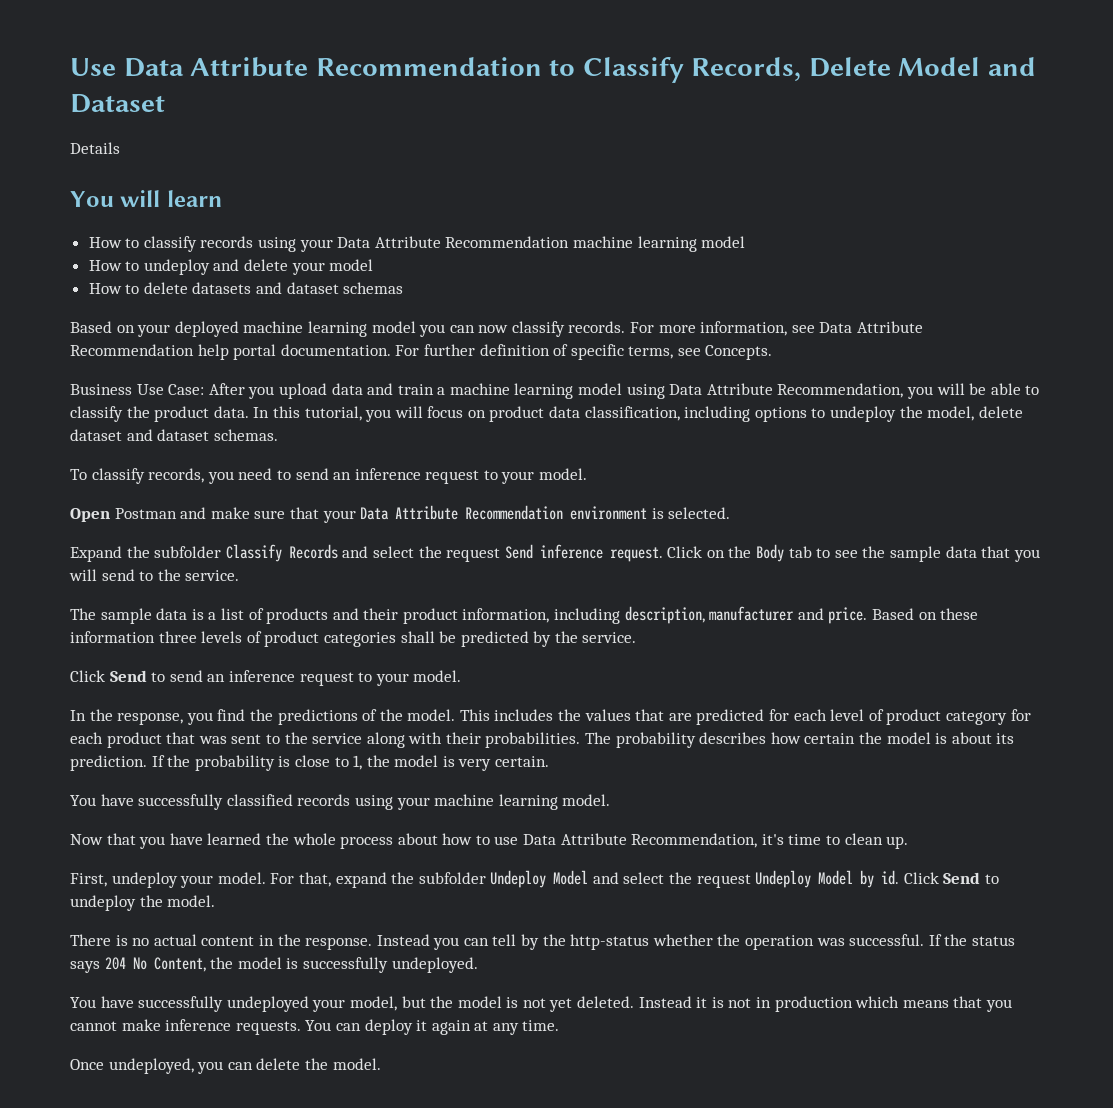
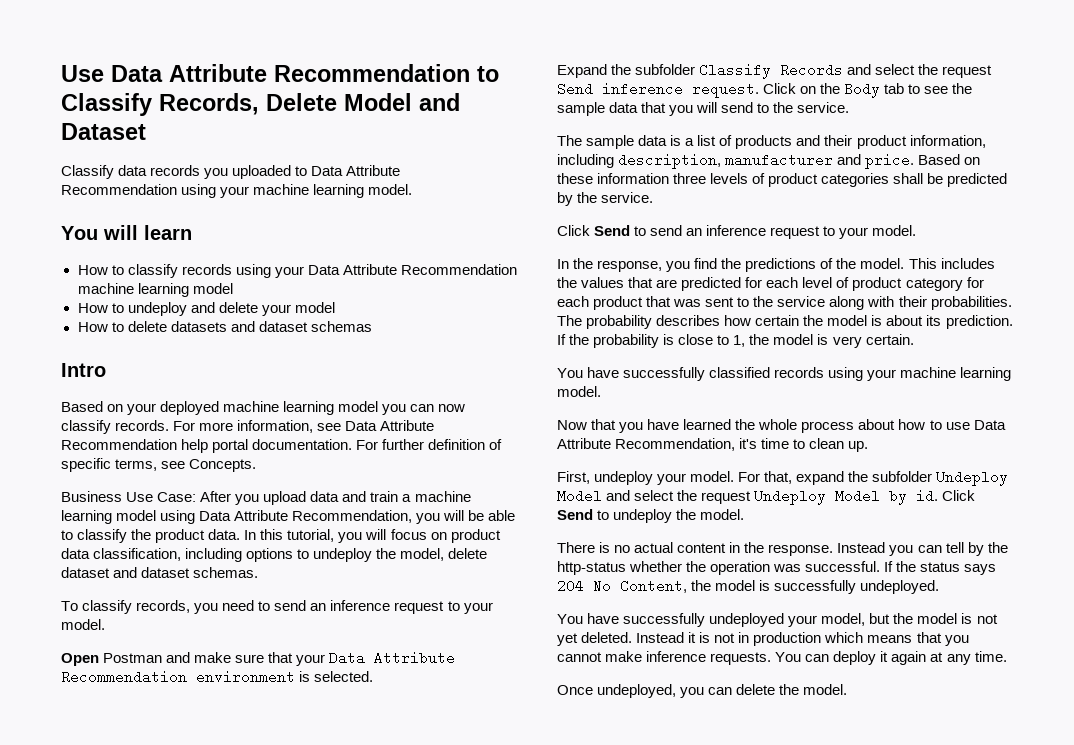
- Details
+ Classify data records you uploaded to Data Attribute Recommendation using your machine learning model.
+ Intro

